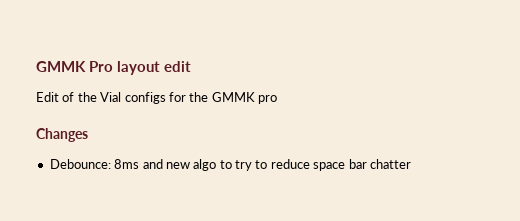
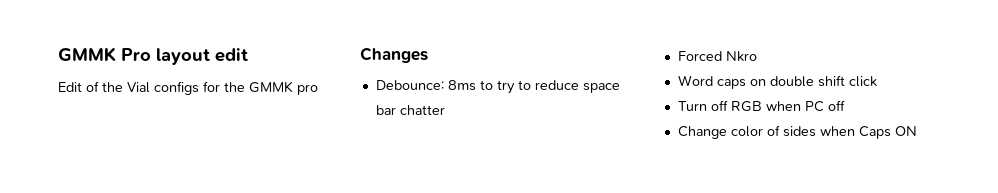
- Debounce: 8ms and new algo to try to reduce space bar chatter
+ Debounce: 8ms to try to reduce space bar chatter
+ Forced Nkro
+ Word caps on double shift click
+ Turn off RGB when PC off
+ Change color of sides when Caps ON

